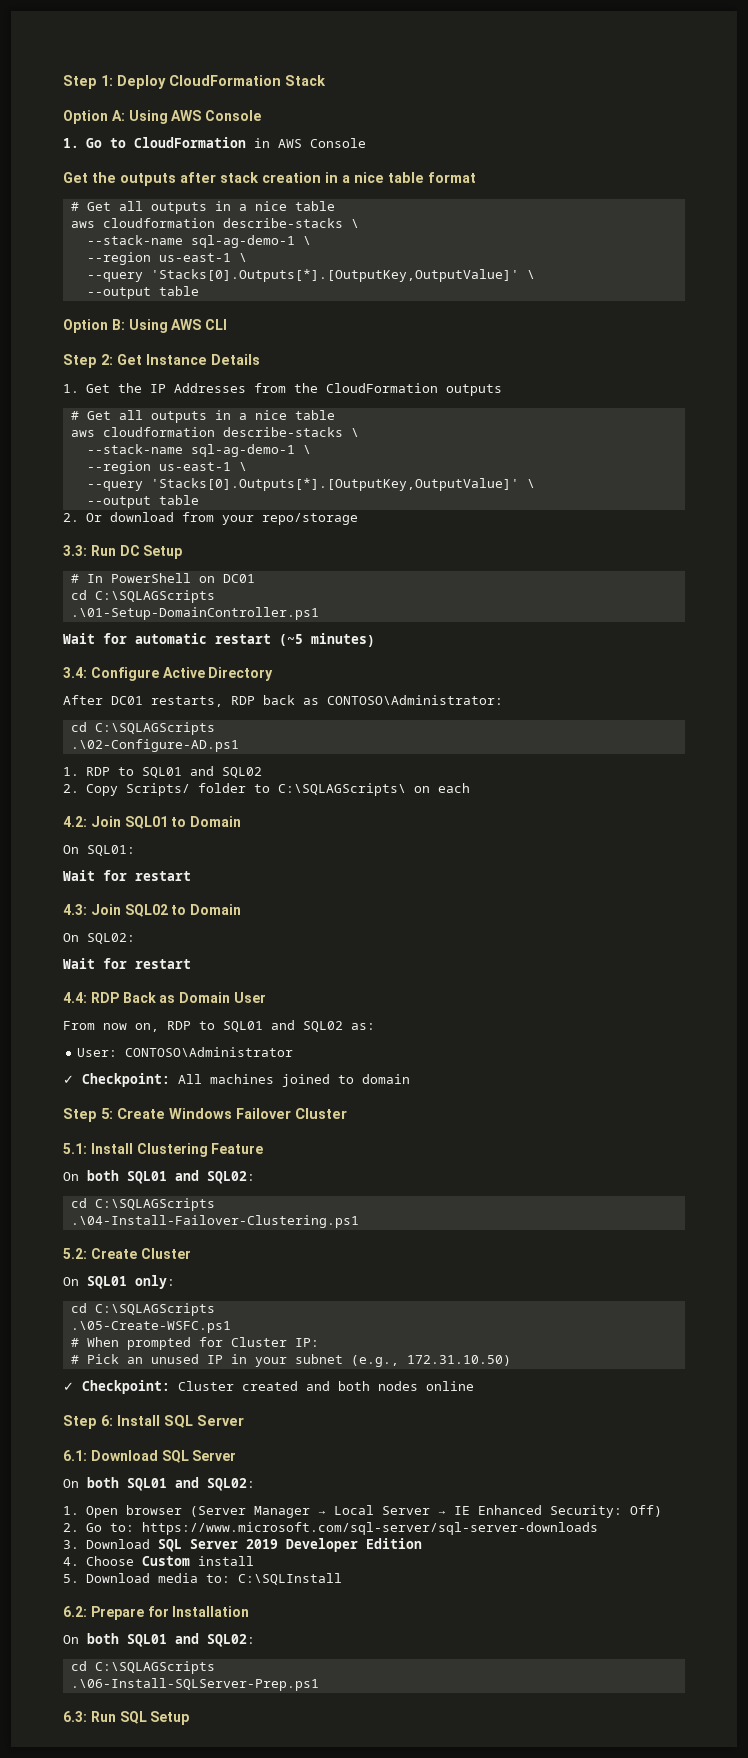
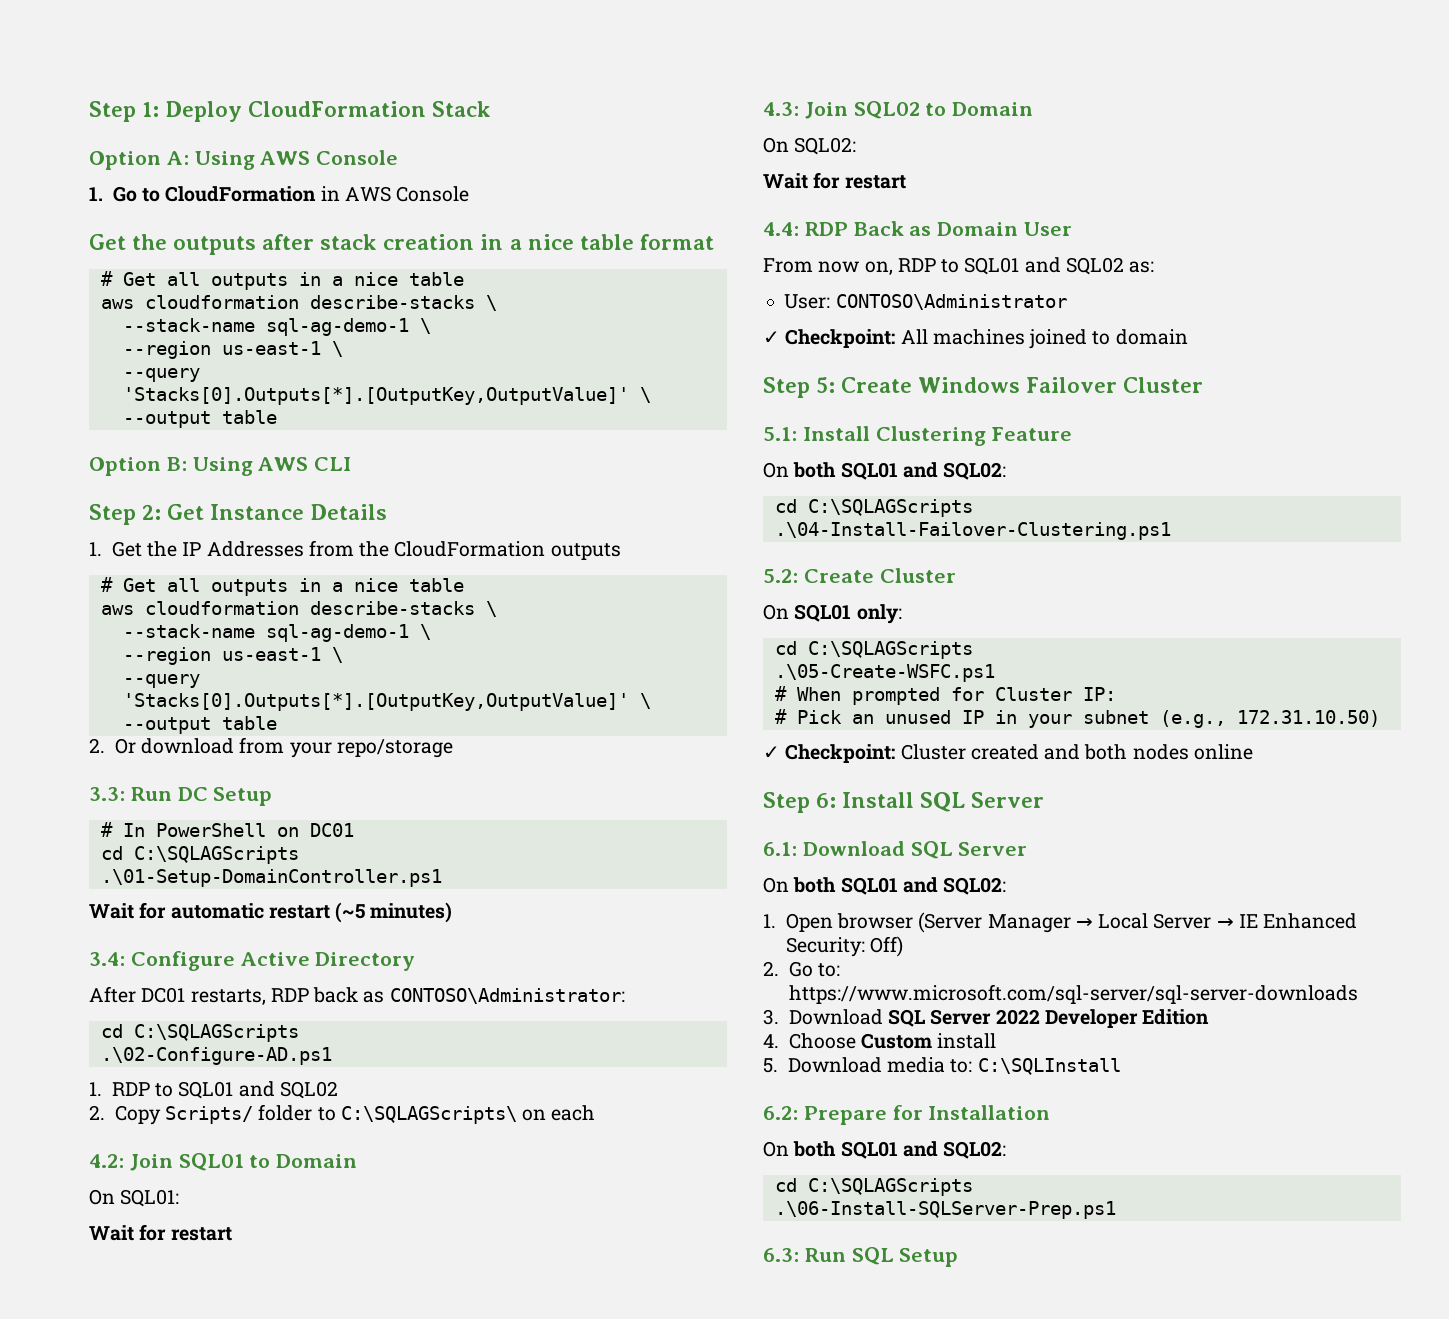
- 3. Download SQL Server 2019 Developer Edition
+ 3. Download SQL Server 2022 Developer Edition

